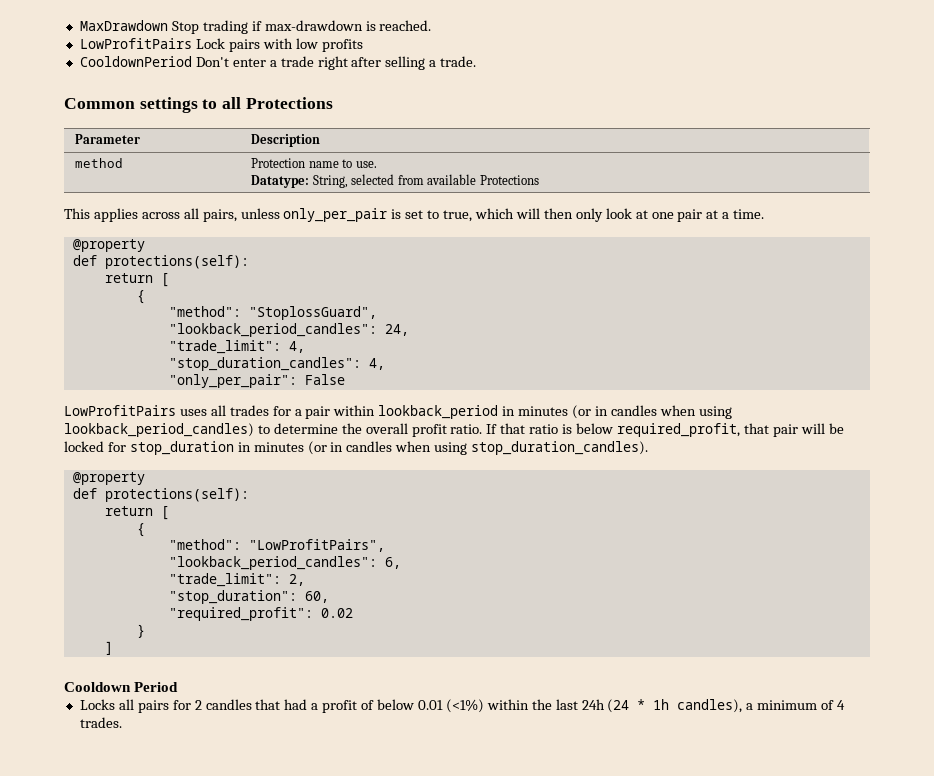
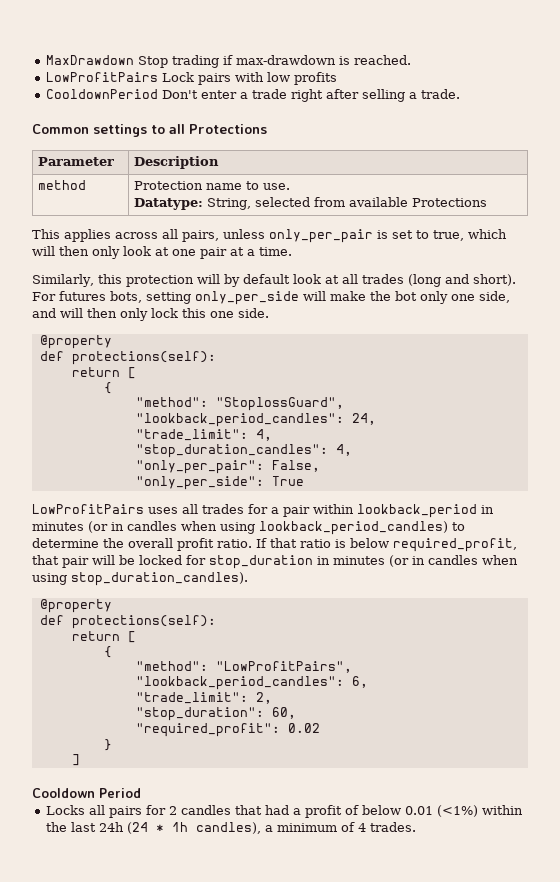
+ Similarly, this protection will by default look at all trades (long and short). For futures bots, setting only_per_side will make the bot only one side, and will then only lock this one side.
- "only_per_pair": False
+ "only_per_pair": False,
+ "only_per_side": True

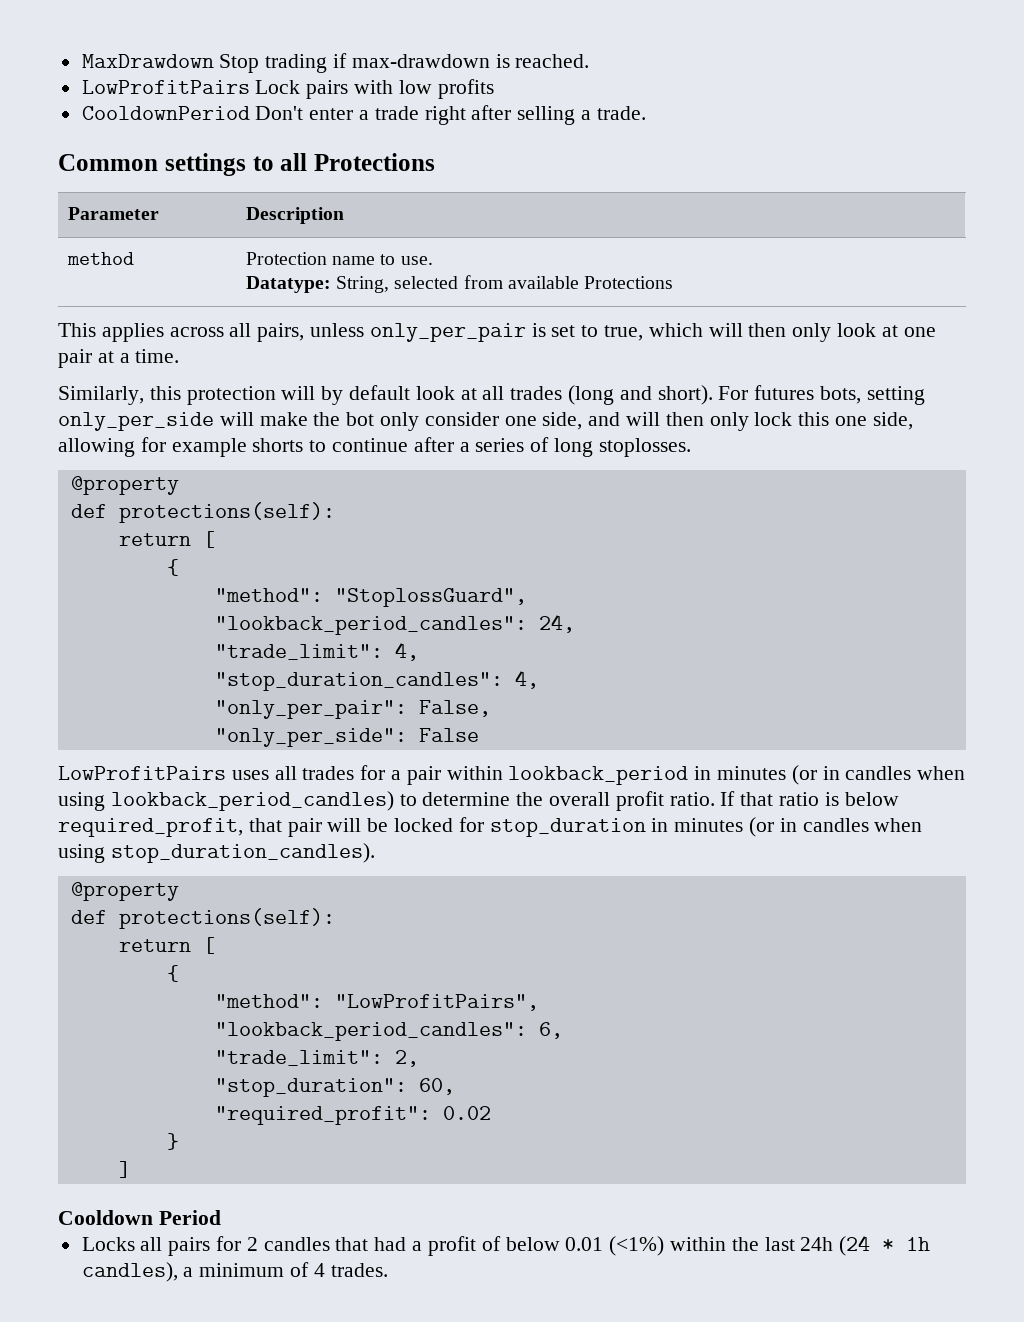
- For futures bots, setting only_per_side will make the bot only one side, and will then only lock this one side.
+ For futures bots, setting only_per_side will make the bot only consider one side, and will then only lock this one side, allowing for example shorts to continue after a series of long stoplosses.
- "only_per_side": True
+ "only_per_side": False

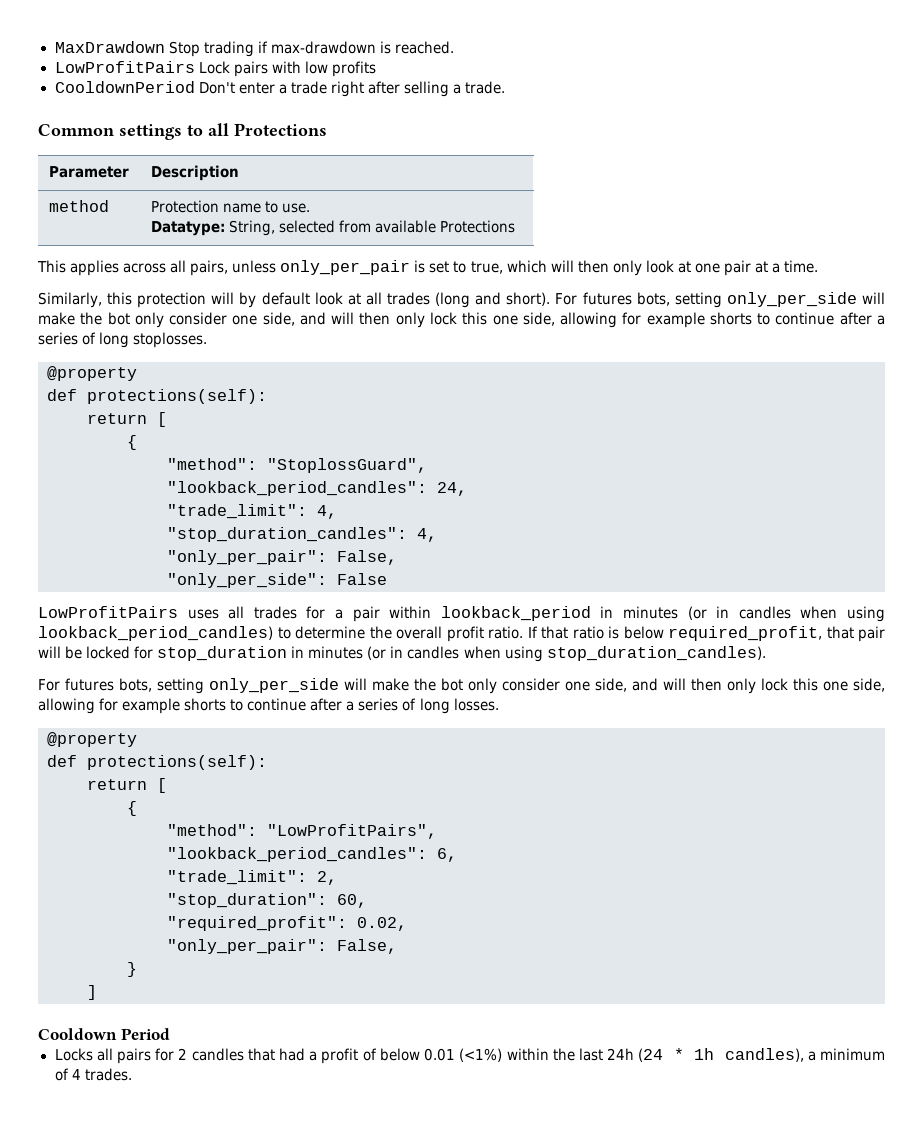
+ For futures bots, setting only_per_side will make the bot only consider one side, and will then only lock this one side, allowing for example shorts to continue after a series of long losses.
- "required_profit": 0.02
+ "required_profit": 0.02,
+ "only_per_pair": False,

